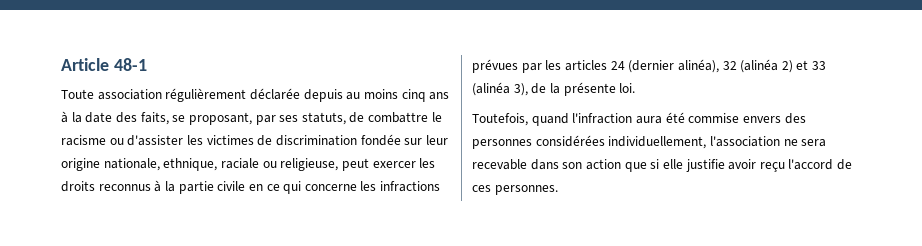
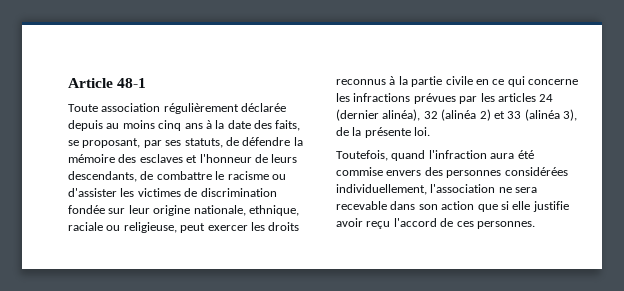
- Toute association régulièrement déclarée depuis au moins cinq ans à la date des faits, se proposant, par ses statuts, de combattre le racisme ou d'assister les victimes de discrimination fondée sur leur origine nationale, ethnique, raciale ou religieuse, peut exercer les droits reconnus à la partie civile en ce qui concerne les infractions prévues par les articles 24 (dernier alinéa), 32 (alinéa 2) et 33 (alinéa 3), de la présente loi.
+ Toute association régulièrement déclarée depuis au moins cinq ans à la date des faits, se proposant, par ses statuts, de défendre la mémoire des esclaves et l'honneur de leurs descendants, de combattre le racisme ou d'assister les victimes de discrimination fondée sur leur origine nationale, ethnique, raciale ou religieuse, peut exercer les droits reconnus à la partie civile en ce qui concerne les infractions prévues par les articles 24 (dernier alinéa), 32 (alinéa 2) et 33 (alinéa 3), de la présente loi.

